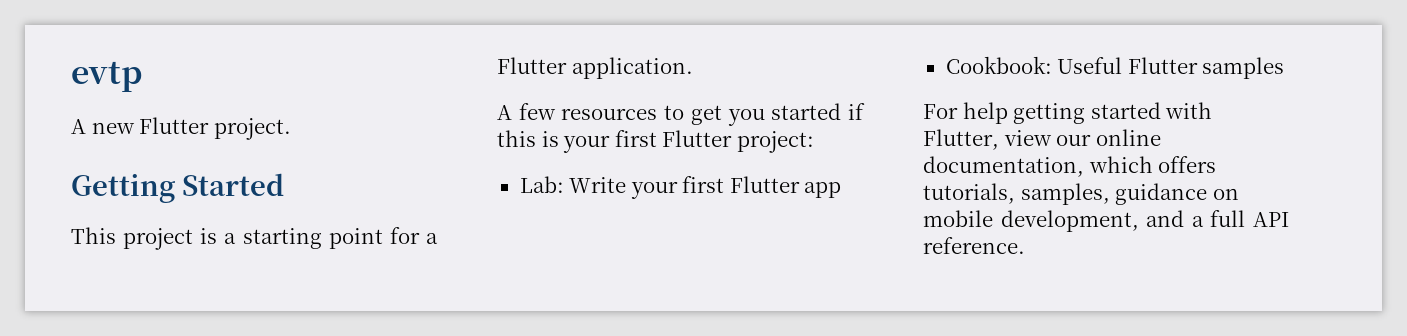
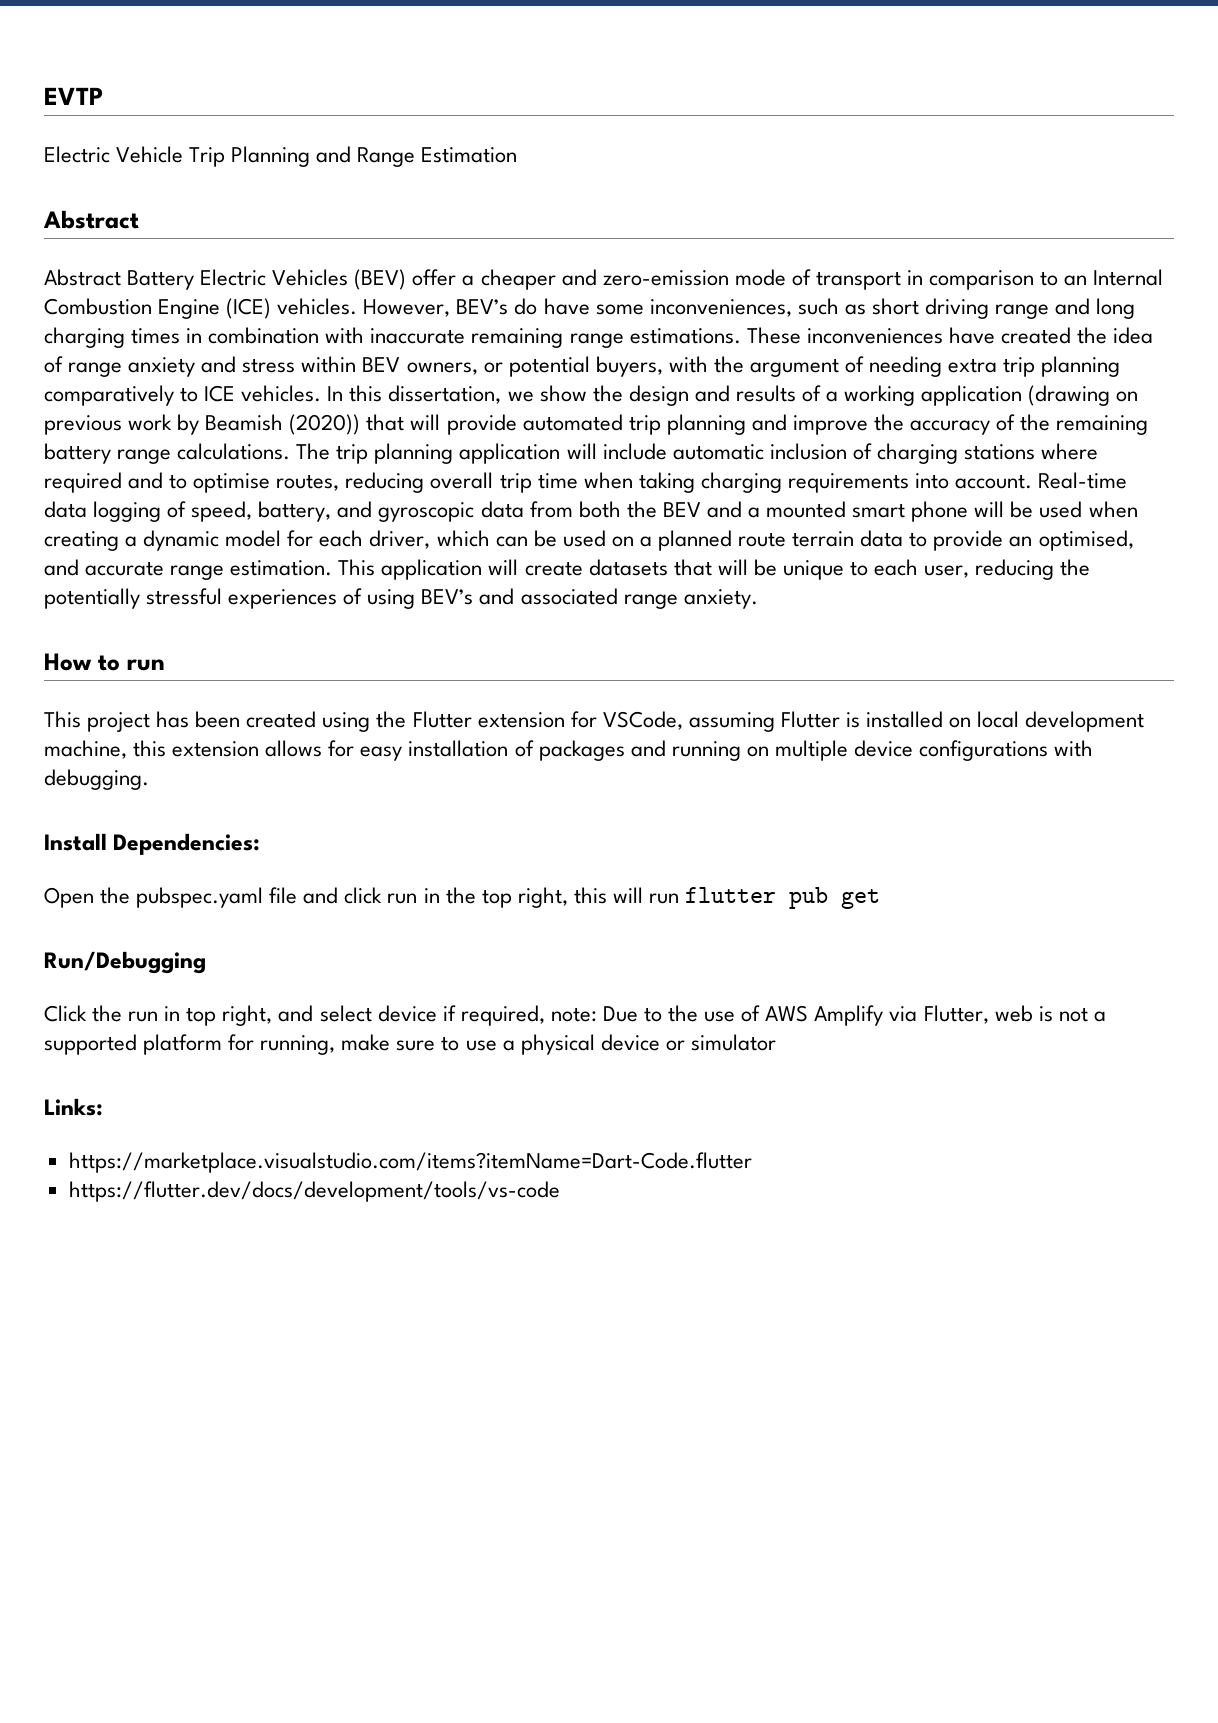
- evtp
- A new Flutter project.
- Getting Started
- This project is a starting point for a Flutter application.
- A few resources to get you started if this is your first Flutter project:
- Lab: Write your first Flutter app
- Cookbook: Useful Flutter samples
- For help getting started with Flutter, view our online documentation, which offers tutorials, samples, guidance on mobile development, and a full API reference.
+ EVTP
+ Electric Vehicle Trip Planning and Range Estimation
+ Abstract
+ Abstract Battery Electric Vehicles (BEV) offer a cheaper and zero-emission mode of transport in comparison to an Internal Combustion Engine (ICE) vehicles. However, BEV’s do have some inconveniences, such as short driving range and long charging times in combination with inaccurate remaining range estimations. These inconveniences have created the idea of range anxiety and stress within BEV owners, or potential buyers, with the argument of needing extra trip planning comparatively to ICE vehicles. In this dissertation, we show the design and results of a working application (drawing on previous work by Beamish (2020)) that will provide automated trip planning and improve the accuracy of the remaining battery range calculations. The trip planning application will include automatic inclusion of charging stations where required and to optimise routes, reducing overall trip time when taking charging requirements into account. Real-time data logging of speed, battery, and gyroscopic data from both the BEV and a mounted smart phone will be used when creating a dynamic model for each driver, which can be used on a planned route terrain data to provide an optimised, and accurate range estimation. This application will create datasets that will be unique to each user, reducing the potentially stressful experiences of using BEV’s and associated range anxiety.
+ How to run
+ This project has been created using the Flutter extension for VSCode, assuming Flutter is installed on local development machine, this extension allows for easy installation of packages and running on multiple device configurations with debugging.
+ Install Dependencies:
+ Open the pubspec.yaml file and click run in the top right, this will run flutter pub get
+ Run/Debugging
+ Click the run in top right, and select device if required, note: Due to the use of AWS Amplify via Flutter, web is not a supported platform for running, make sure to use a physical device or simulator
+ Links:
+ https://marketplace.visualstudio.com/items?itemName=Dart-Code.flutter
+ https://flutter.dev/docs/development/tools/vs-code

